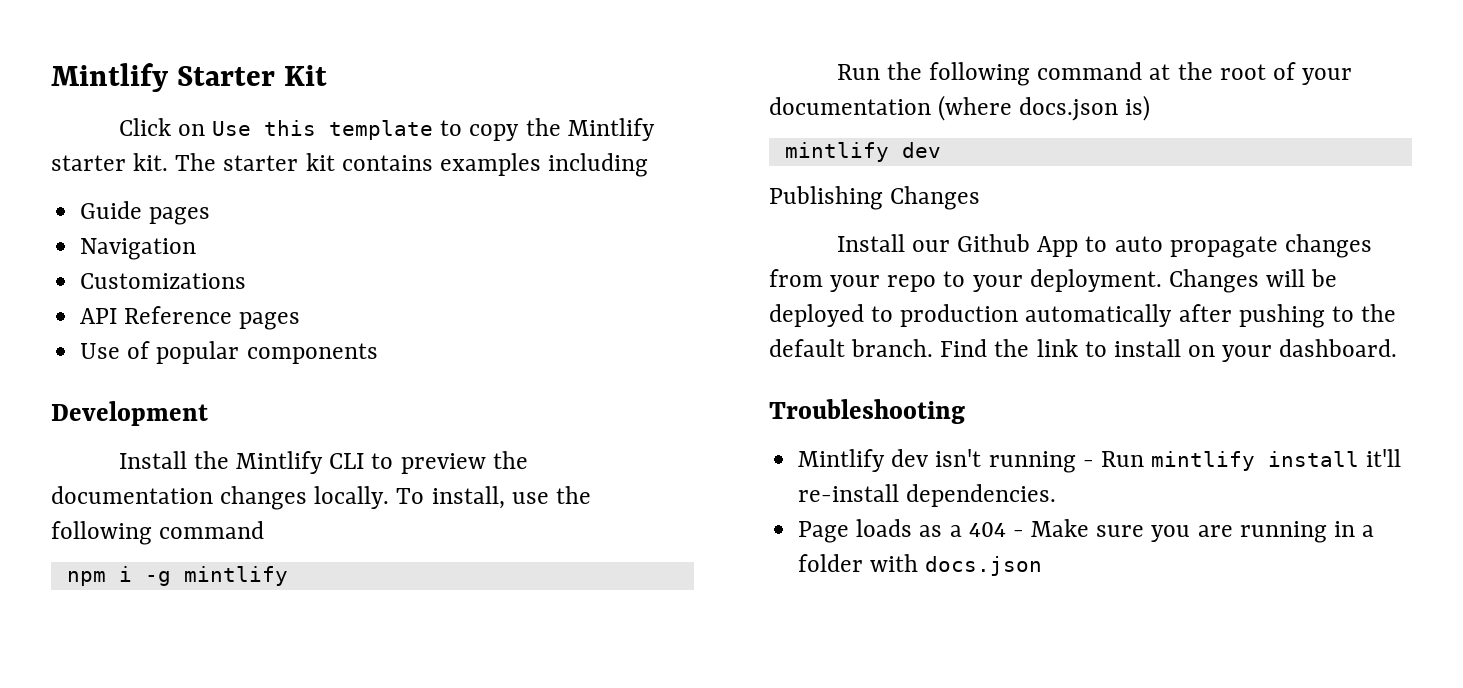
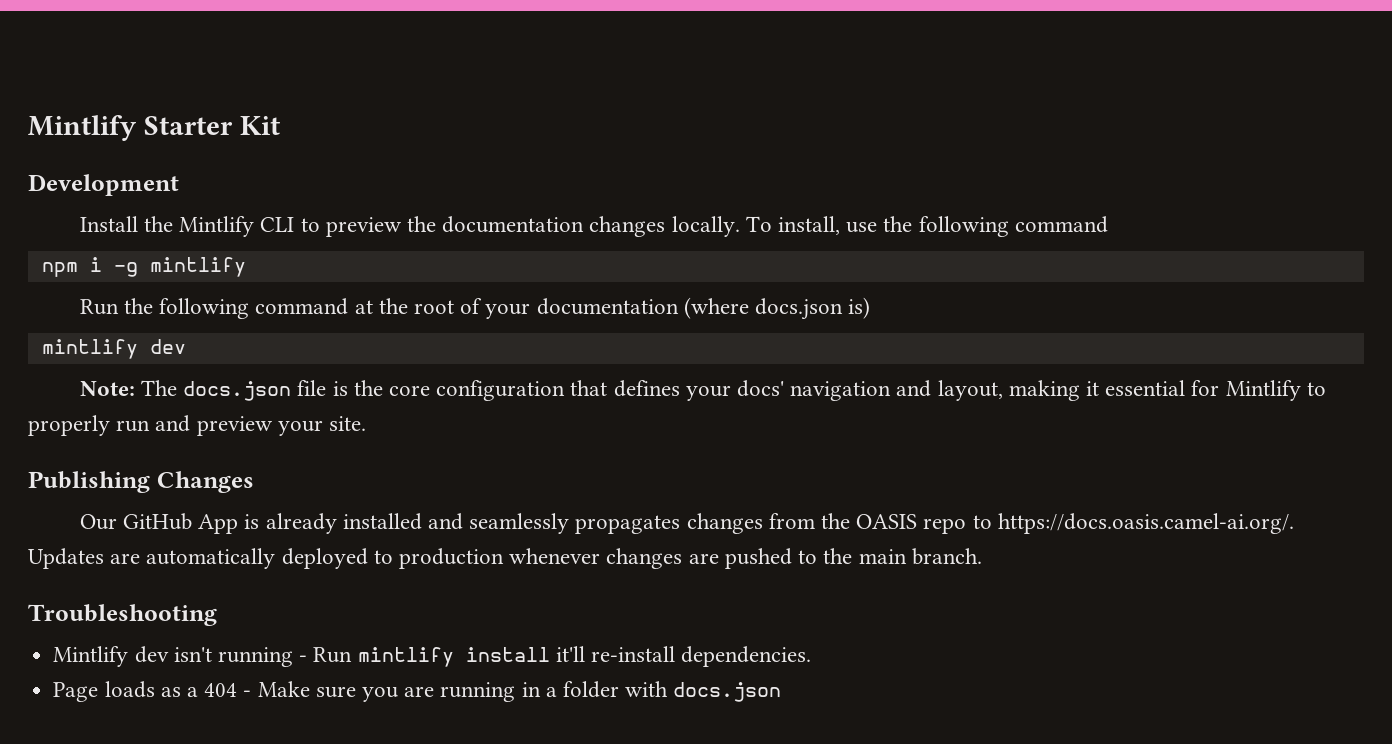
- Click on Use this template to copy the Mintlify starter kit. The starter kit contains examples including
- Guide pages
- Navigation
- Customizations
- API Reference pages
- Use of popular components
+ Note: The docs.json file is the core configuration that defines your docs' navigation and layout, making it essential for Mintlify to properly run and preview your site.
  Publishing Changes
- Install our Github App to auto propagate changes from your repo to your deployment. Changes will be deployed to production automatically after pushing to the default branch. Find the link to install on your dashboard.
+ Our GitHub App is already installed and seamlessly propagates changes from the OASIS repo to https://docs.oasis.camel-ai.org/. Updates are automatically deployed to production whenever changes are pushed to the main branch.

